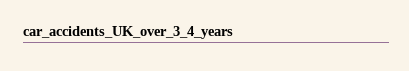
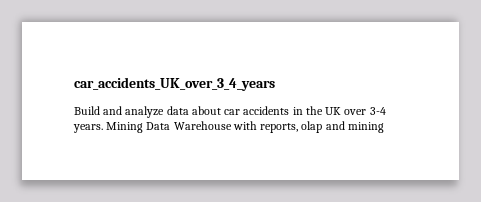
+ Build and analyze data about car accidents in the UK over 3-4 years. Mining Data Warehouse with reports, olap and mining

